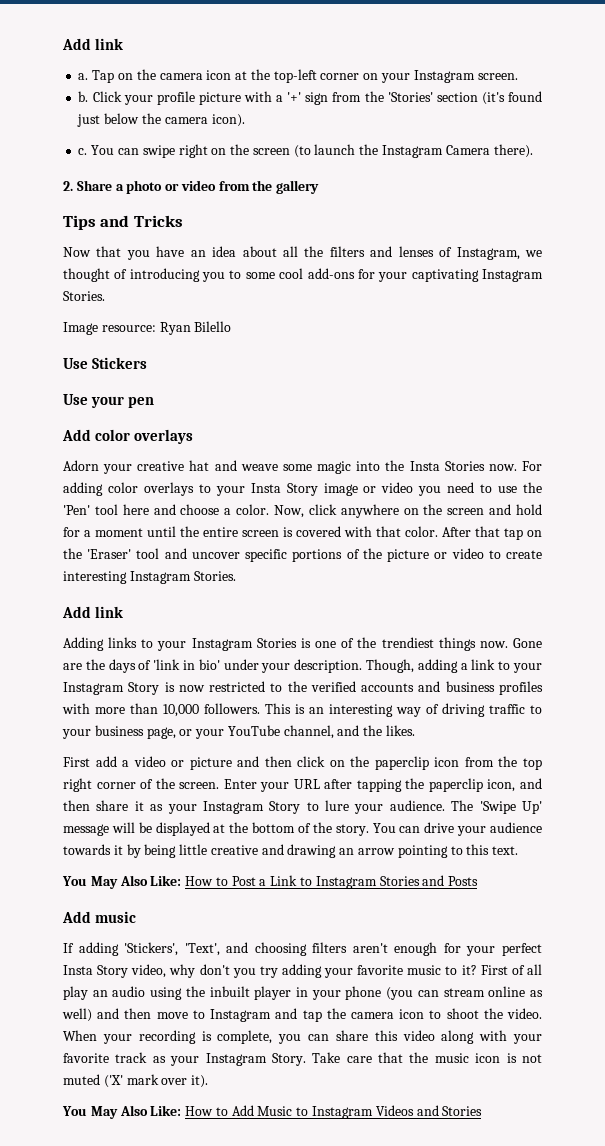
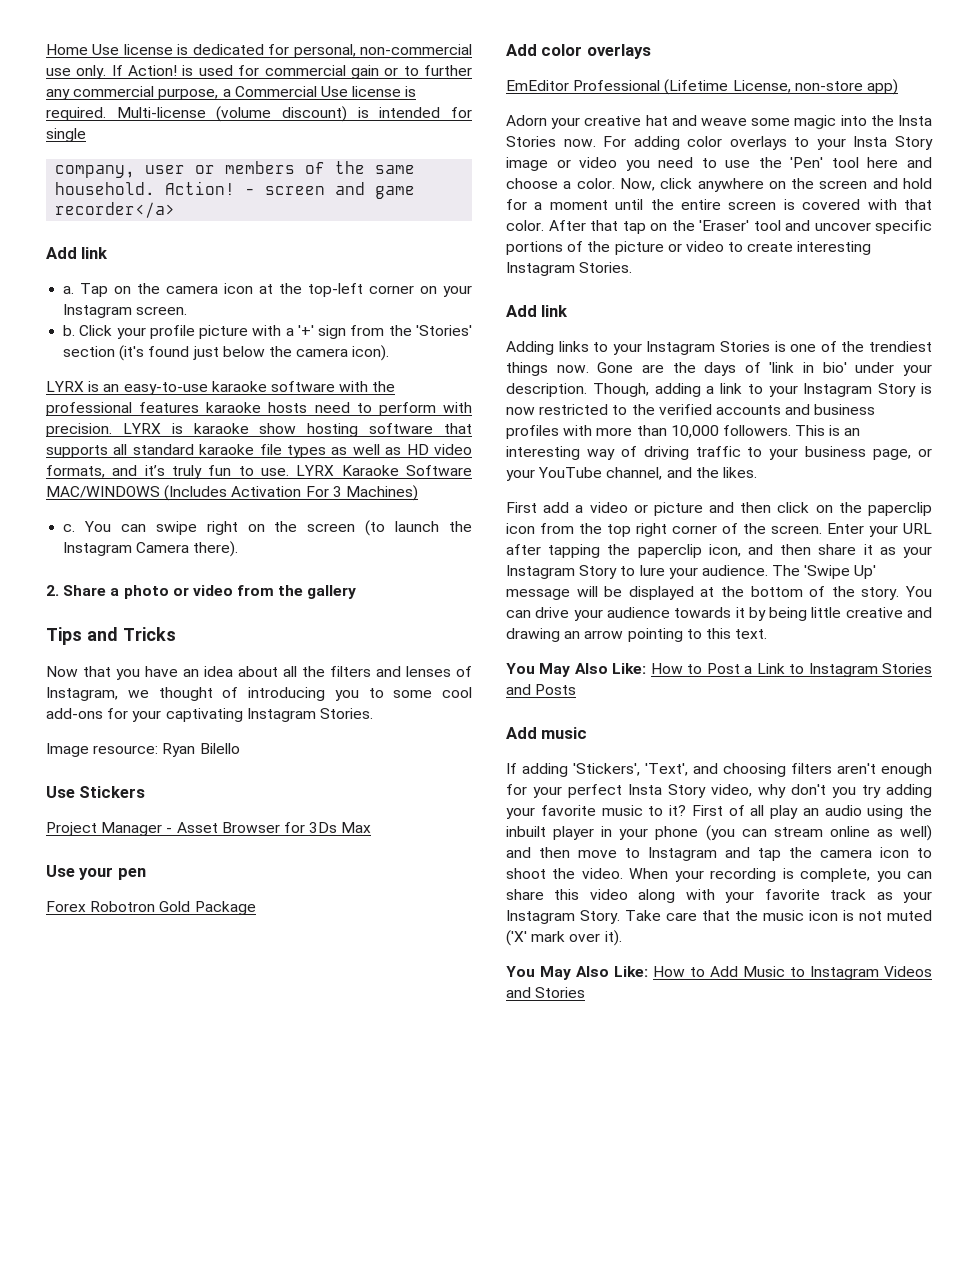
+ Home Use license is dedicated for personal, non-commercial use only. If Action! is used for commercial gain or to further any commercial purpose, a Commercial Use license is required. Multi-license (volume discount) is intended for single
+ company, user or members of the same household. Action! - screen and game recorder</a>
+ LYRX is an easy-to-use karaoke software with the professional features karaoke hosts need to perform with precision. LYRX is karaoke show hosting software that supports all standard karaoke file types as well as HD video formats, and it’s truly fun to use. LYRX Karaoke Software MAC/WINDOWS (Includes Activation For 3 Machines)
+ Project Manager - Asset Browser for 3Ds Max
+ Forex Robotron Gold Package
+ EmEditor Professional (Lifetime License, non-store app)

